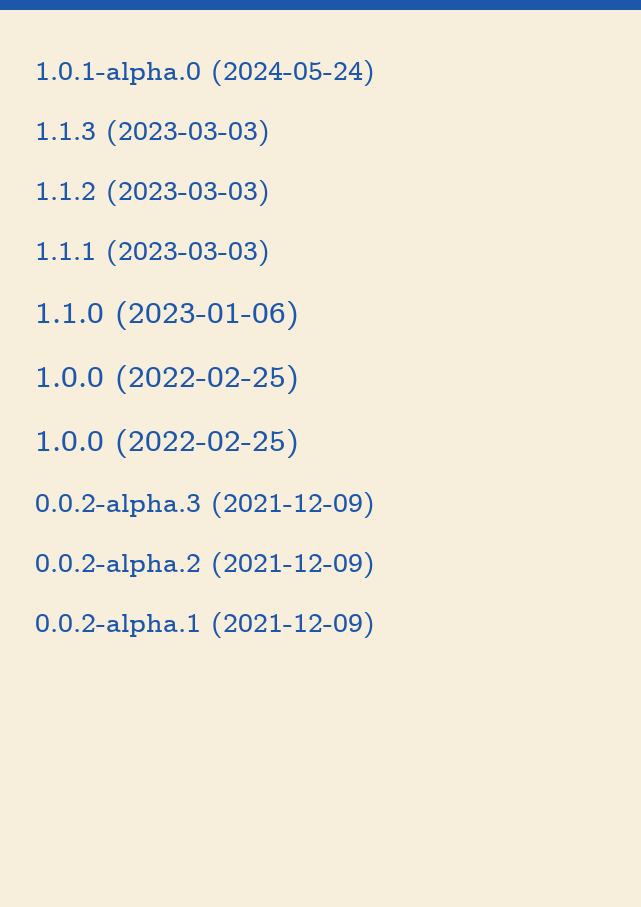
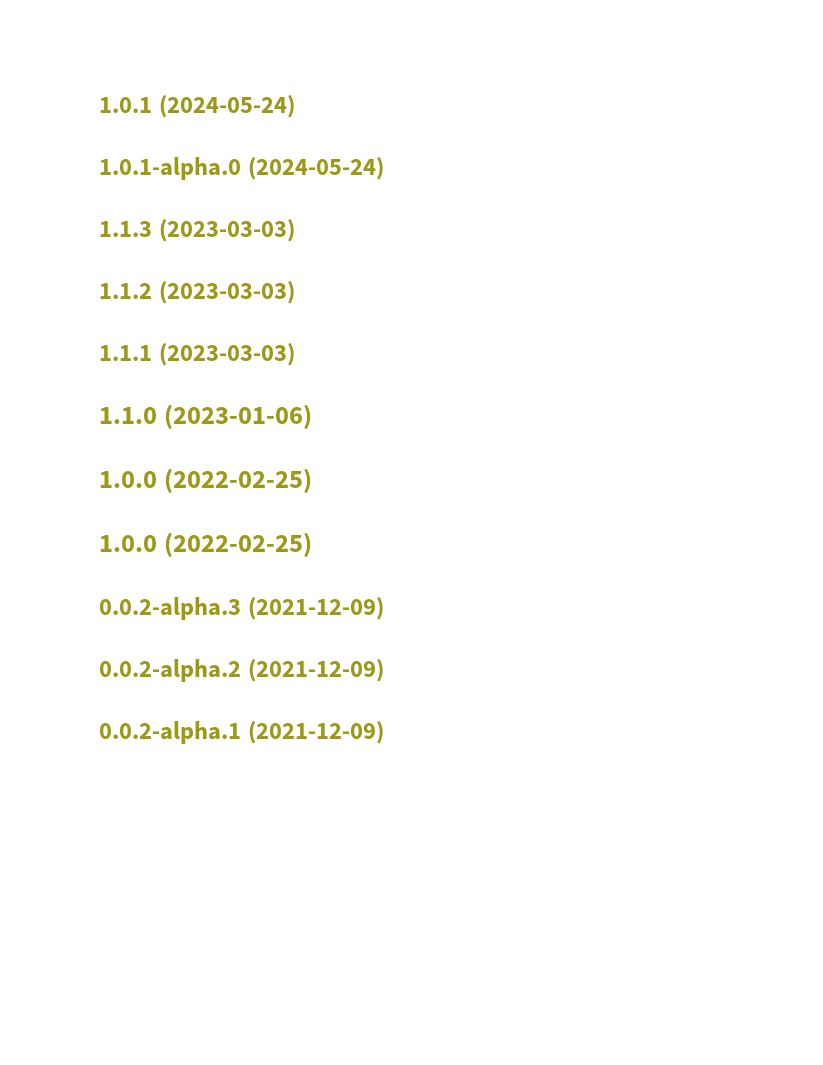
+ 1.0.1 (2024-05-24)

